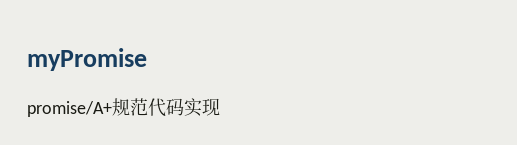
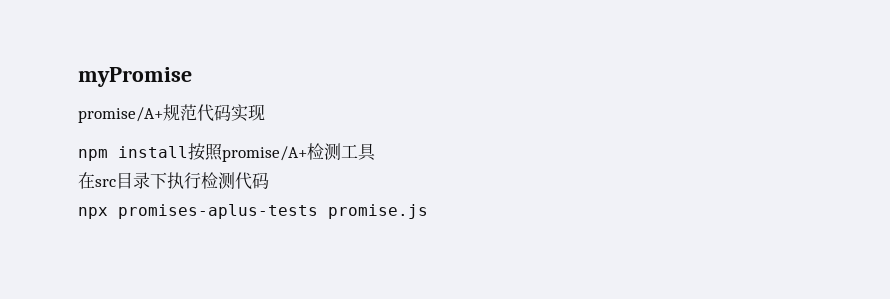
+ npm install按照promise/A+检测工具
+ 在src目录下执行检测代码
+ npx promises-aplus-tests promise.js

